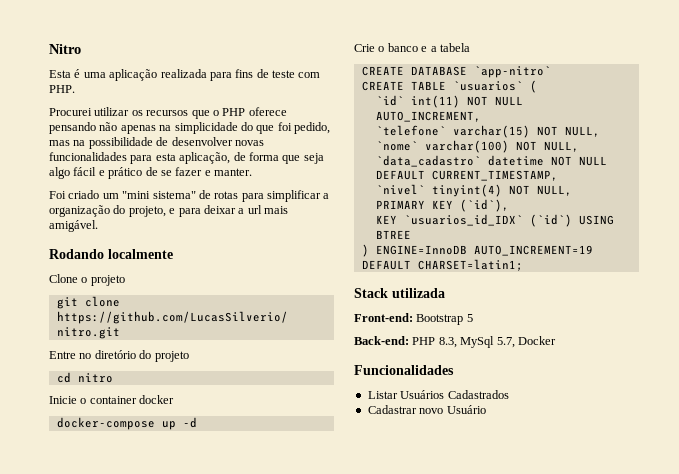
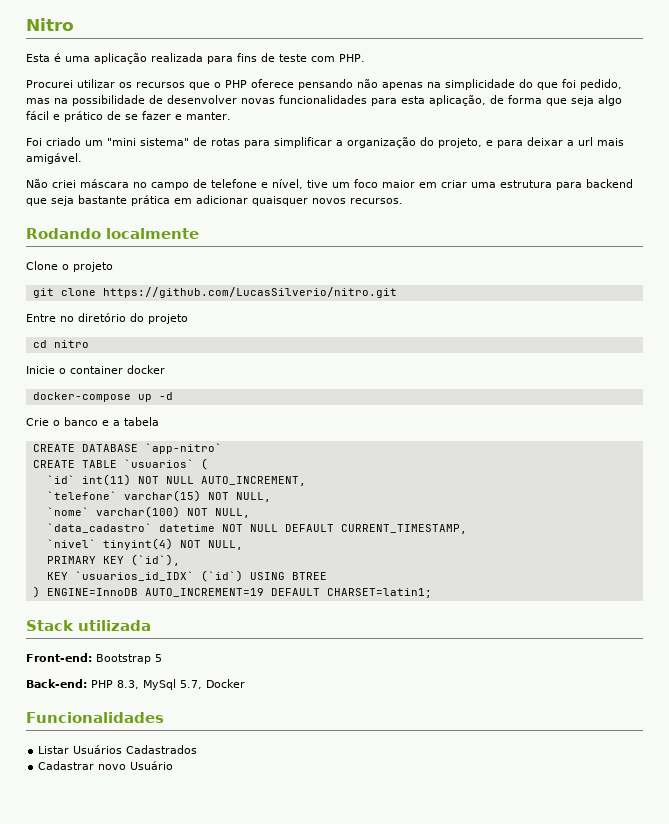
+ Não criei máscara no campo de telefone e nível, tive um foco maior em criar uma estrutura para backend que seja bastante prática em adicionar quaisquer novos recursos.

